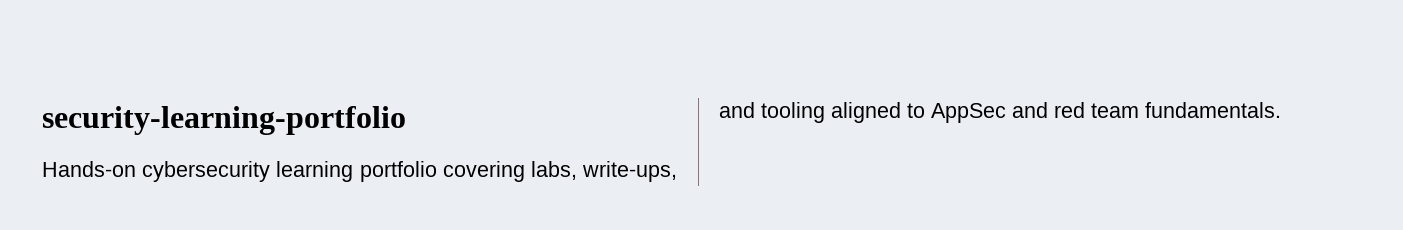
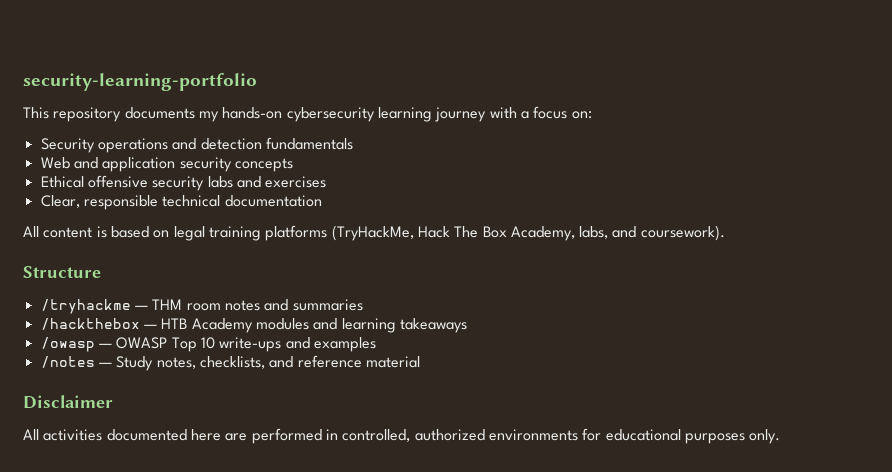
- Hands-on cybersecurity learning portfolio covering labs, write-ups, and tooling aligned to AppSec and red team fundamentals.
+ This repository documents my hands-on cybersecurity learning journey with a focus on:
+ Security operations and detection fundamentals
+ Web and application security concepts
+ Ethical offensive security labs and exercises
+ Clear, responsible technical documentation
+ All content is based on legal training platforms (TryHackMe, Hack The Box Academy, labs, and coursework).
+ Structure
+ /tryhackme — THM room notes and summaries
+ /hackthebox — HTB Academy modules and learning takeaways
+ /owasp — OWASP Top 10 write-ups and examples
+ /notes — Study notes, checklists, and reference material
+ Disclaimer
+ All activities documented here are performed in controlled, authorized environments for educational purposes only.

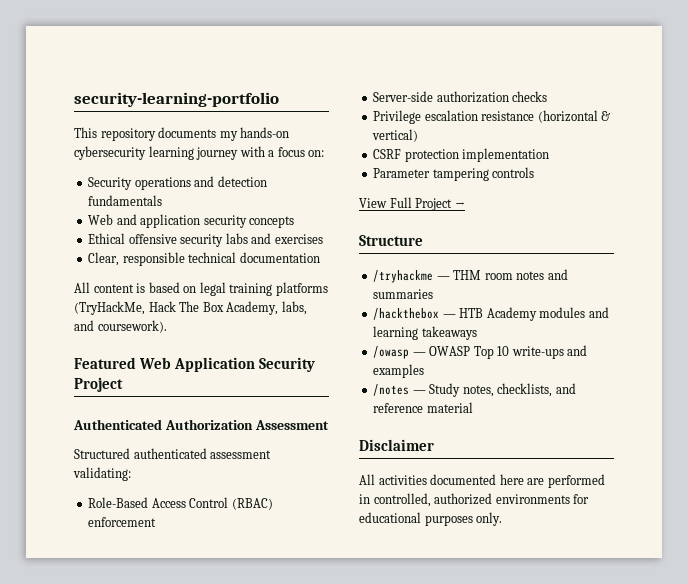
+ Featured Web Application Security Project
+ Authenticated Authorization Assessment
+ Structured authenticated assessment validating:
+ Role-Based Access Control (RBAC) enforcement
+ Server-side authorization checks
+ Privilege escalation resistance (horizontal & vertical)
+ CSRF protection implementation
+ Parameter tampering controls
+ View Full Project →

